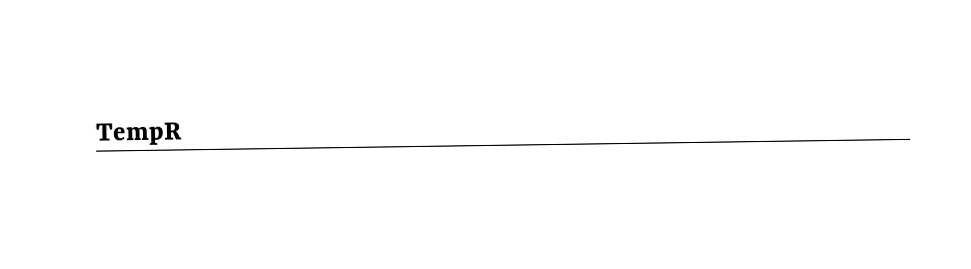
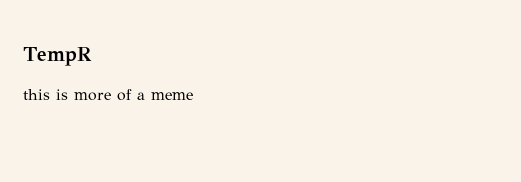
+ this is more of a meme

